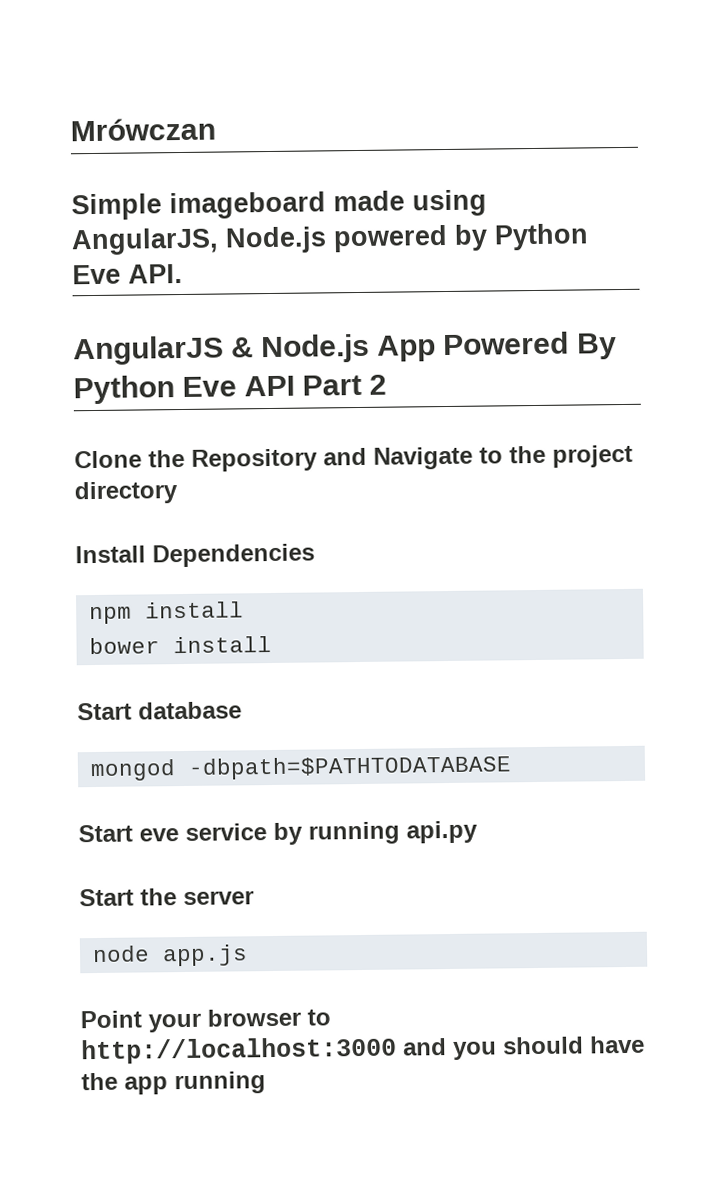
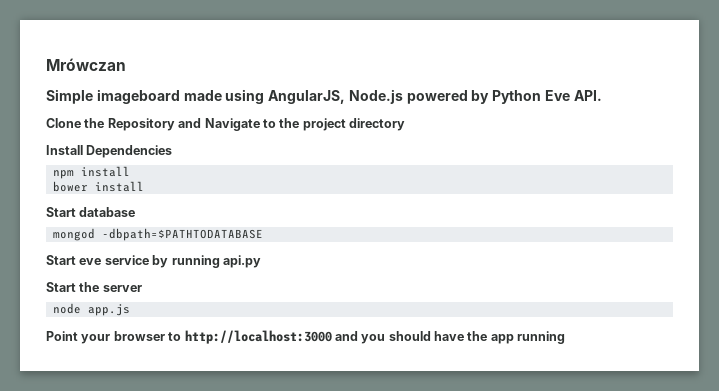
- AngularJS & Node.js App Powered By Python Eve API Part 2

